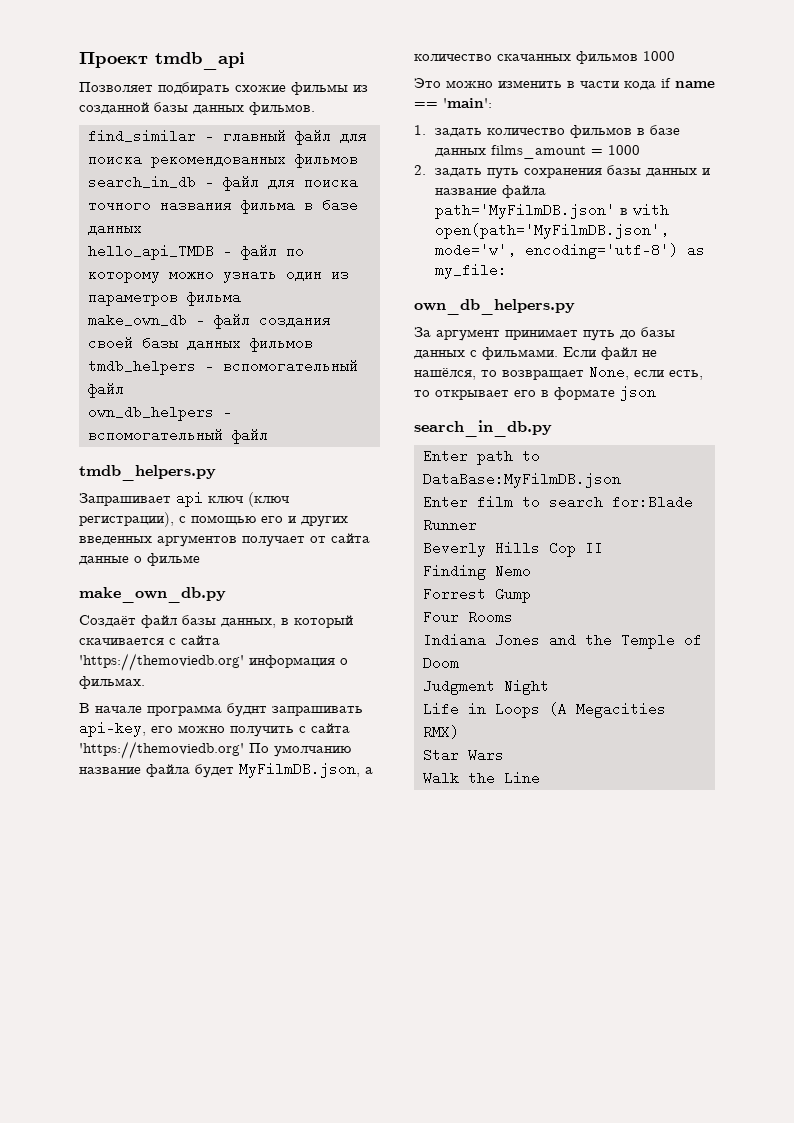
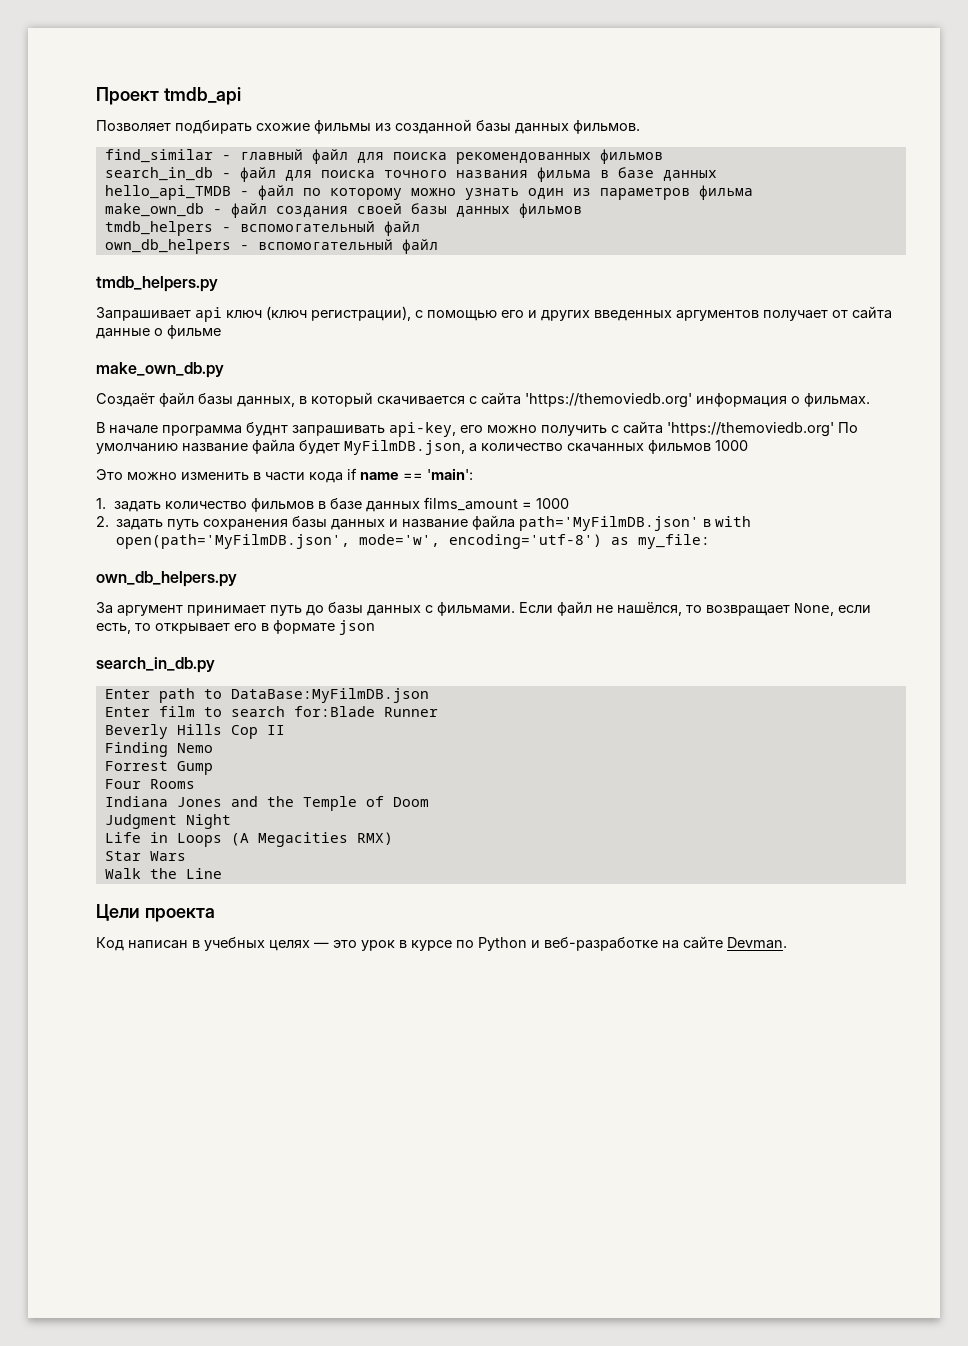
+ Цели проекта
+ Код написан в учебных целях — это урок в курсе по Python и веб-разработке на сайте Devman.

